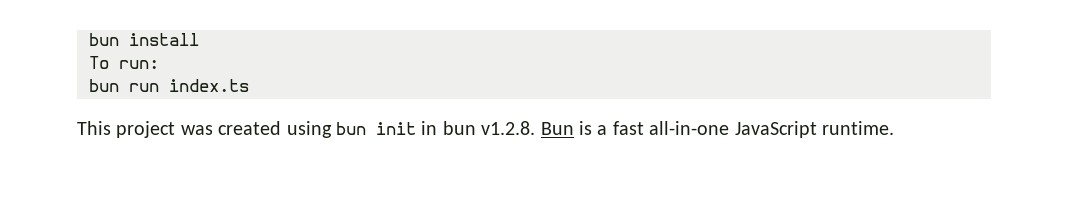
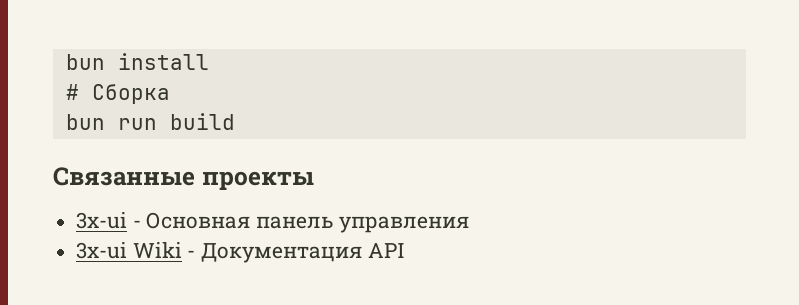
- To run:
+ # Сборка
- bun run index.ts
- This project was created using bun init in bun v1.2.8. Bun is a fast all-in-one JavaScript runtime.
+ bun run build
+ Связанные проекты
+ 3x-ui - Основная панель управления
+ 3x-ui Wiki - Документация API

